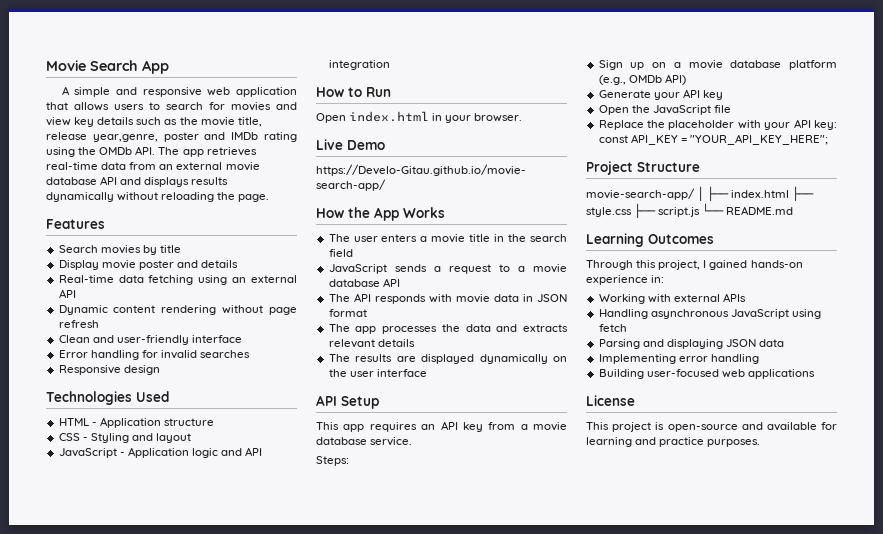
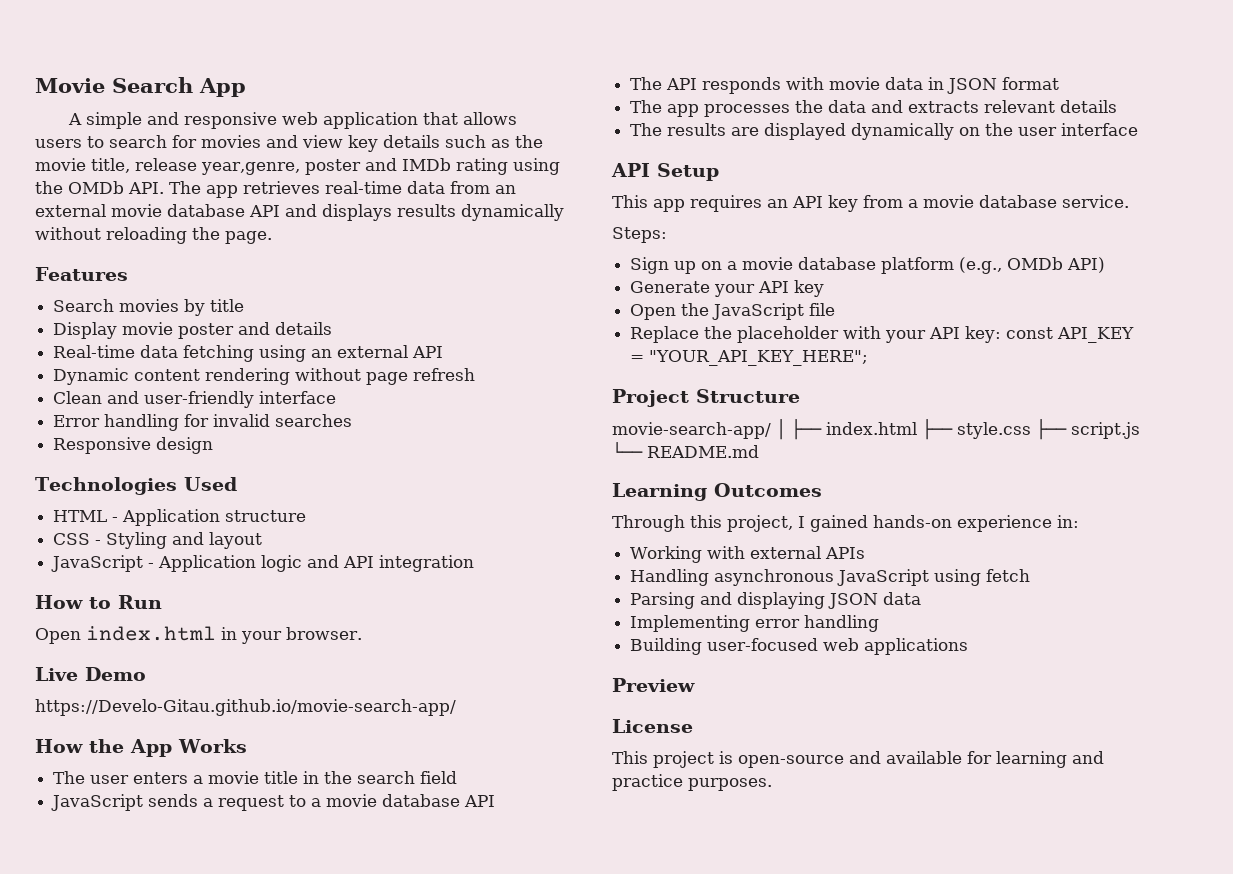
+ Preview

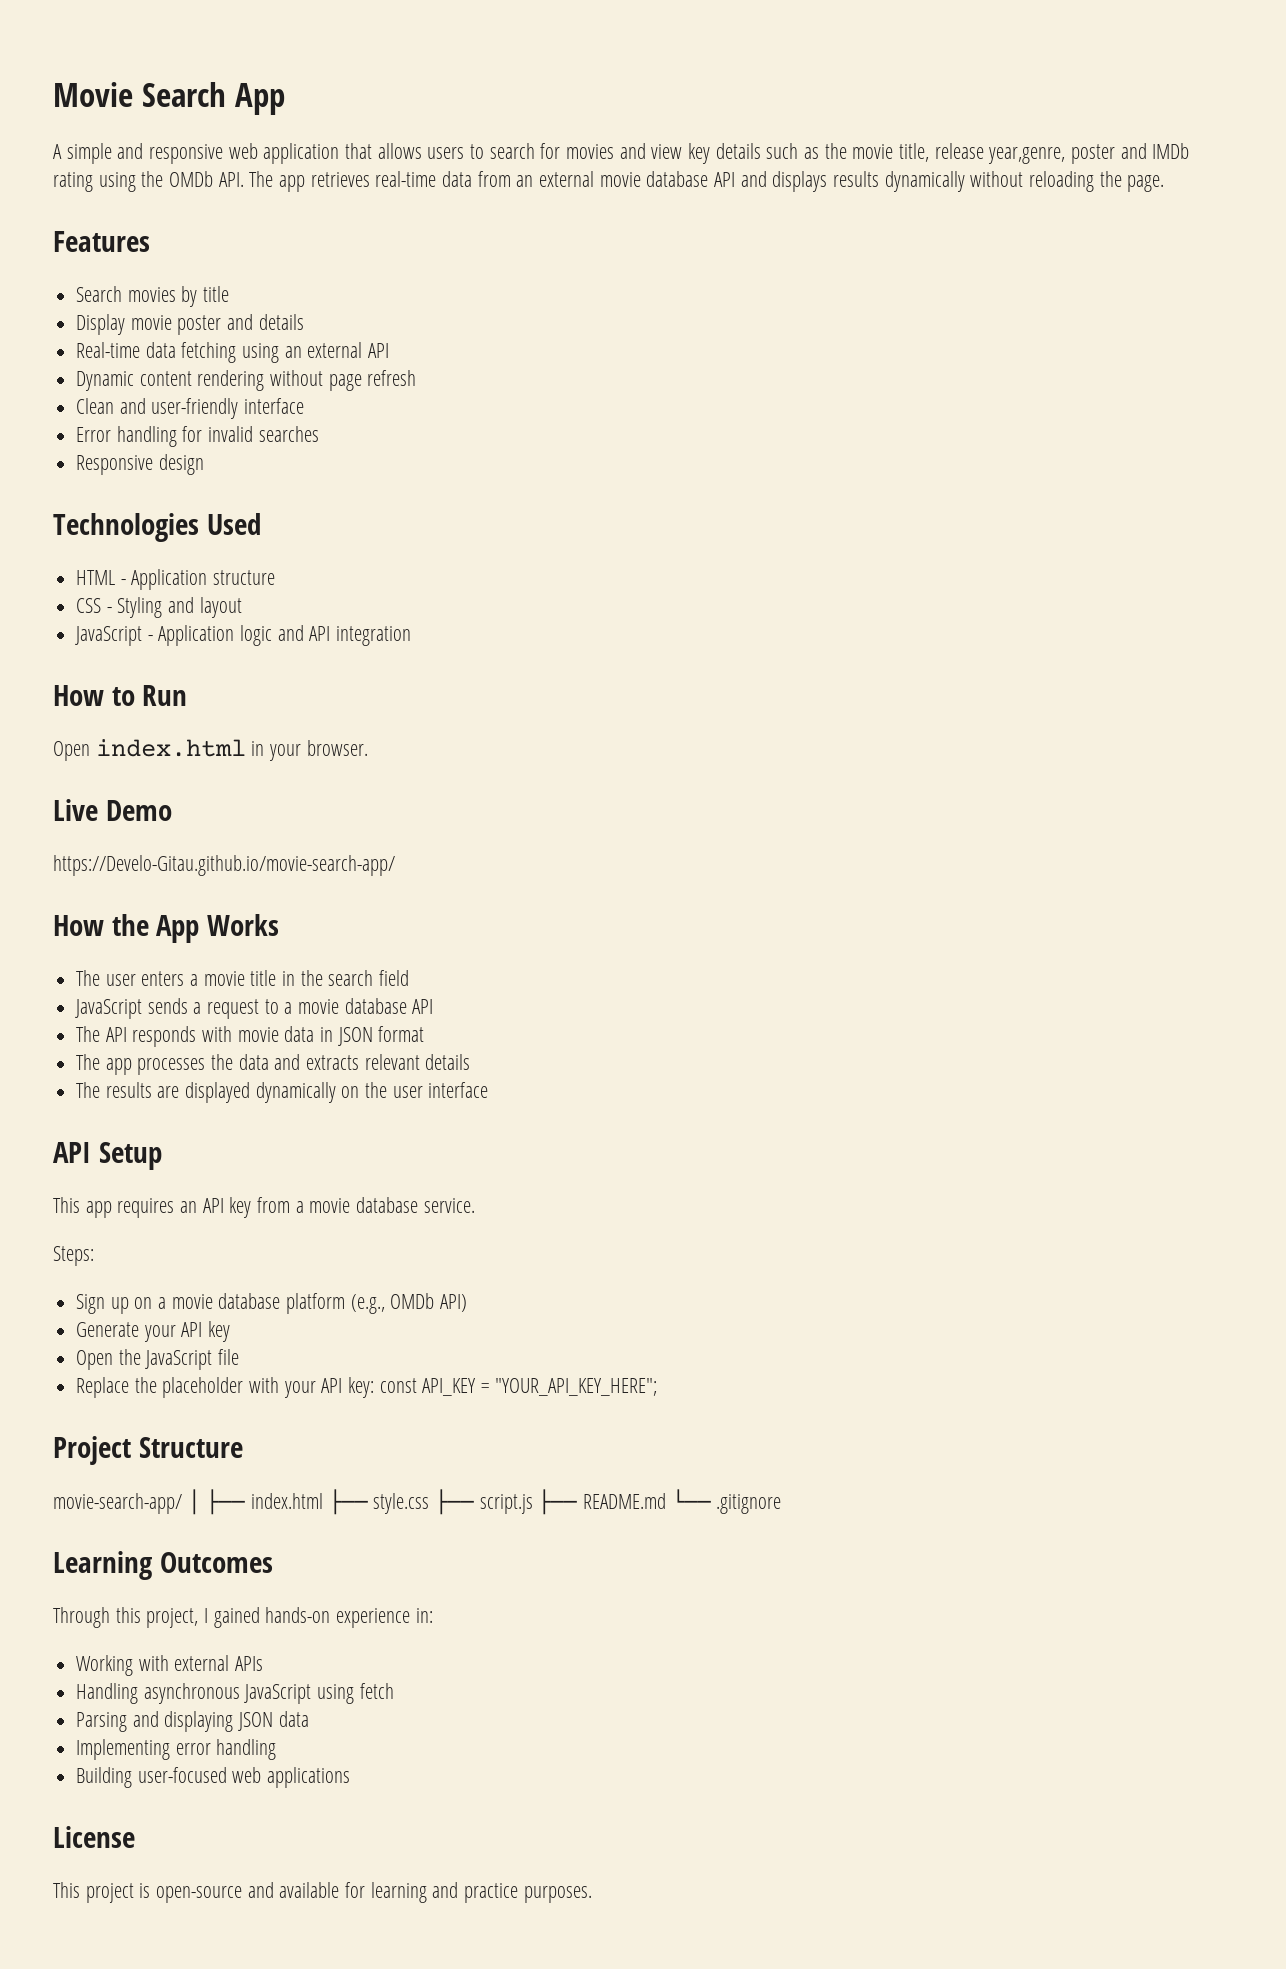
- movie-search-app/ │ ├── index.html ├── style.css ├── script.js └── README.md
+ movie-search-app/ │ ├── index.html ├── style.css ├── script.js ├── README.md └── .gitignore
- Preview

